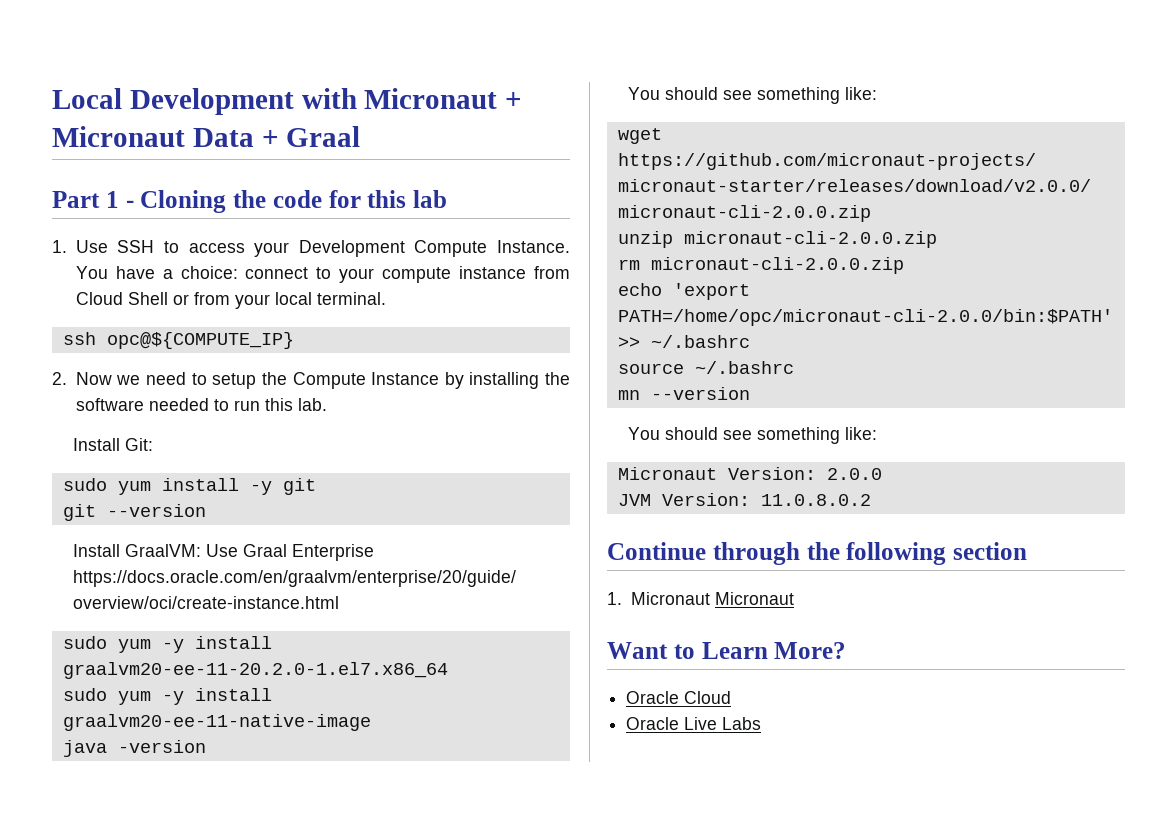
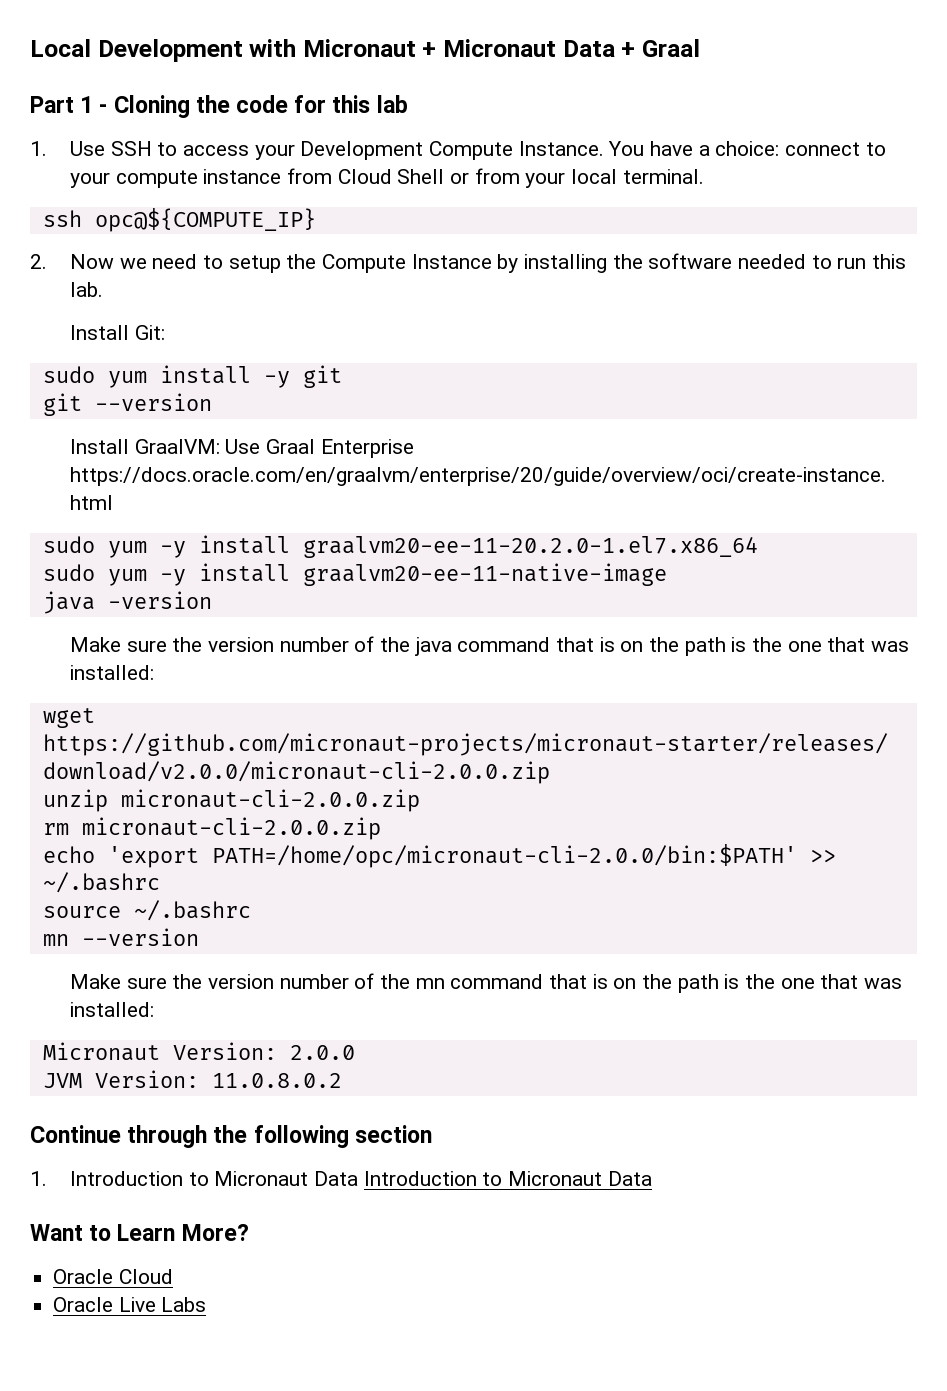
  java -version
- You should see something like:
+ Make sure the version number of the java command that is on the path is the one that was installed:
  mn --version
- You should see something like:
+ Make sure the version number of the mn command that is on the path is the one that was installed:
- 1. Micronaut Micronaut
+ 1. Introduction to Micronaut Data Introduction to Micronaut Data

